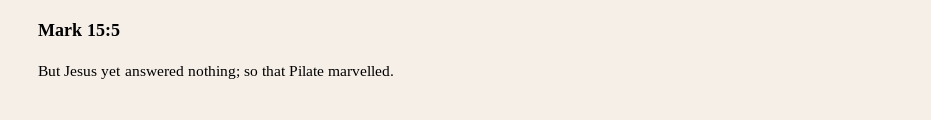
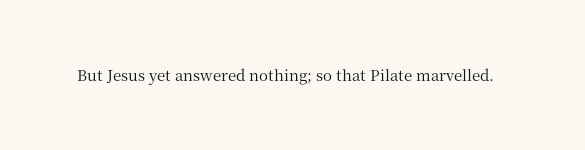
- Mark 15:5

